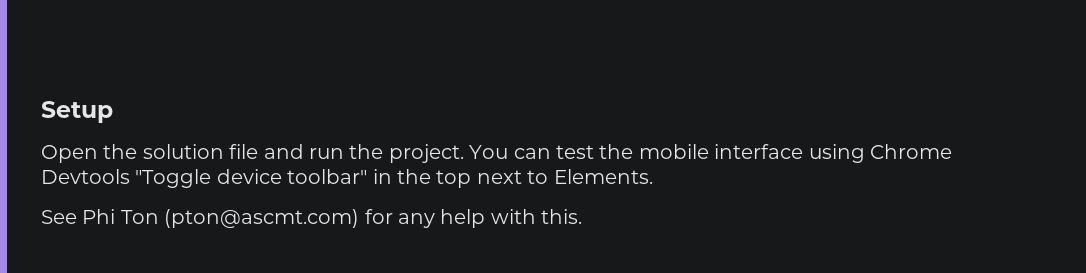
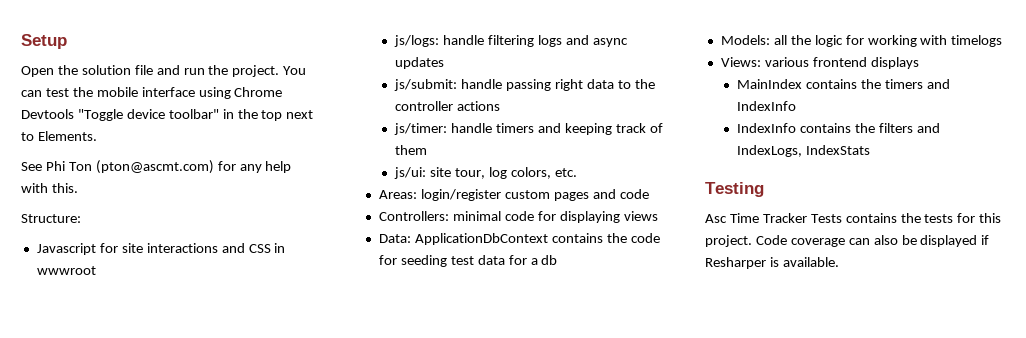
+ Structure:
+ Javascript for site interactions and CSS in wwwroot
+ js/logs: handle filtering logs and async updates
+ js/submit: handle passing right data to the controller actions
+ js/timer: handle timers and keeping track of them
+ js/ui: site tour, log colors, etc.
+ Areas: login/register custom pages and code
+ Controllers: minimal code for displaying views
+ Data: ApplicationDbContext contains the code for seeding test data for a db
+ Models: all the logic for working with timelogs
+ Views: various frontend displays
+ MainIndex contains the timers and IndexInfo
+ IndexInfo contains the filters and IndexLogs, IndexStats
+ Testing
+ Asc Time Tracker Tests contains the tests for this project. Code coverage can also be displayed if Resharper is available.

